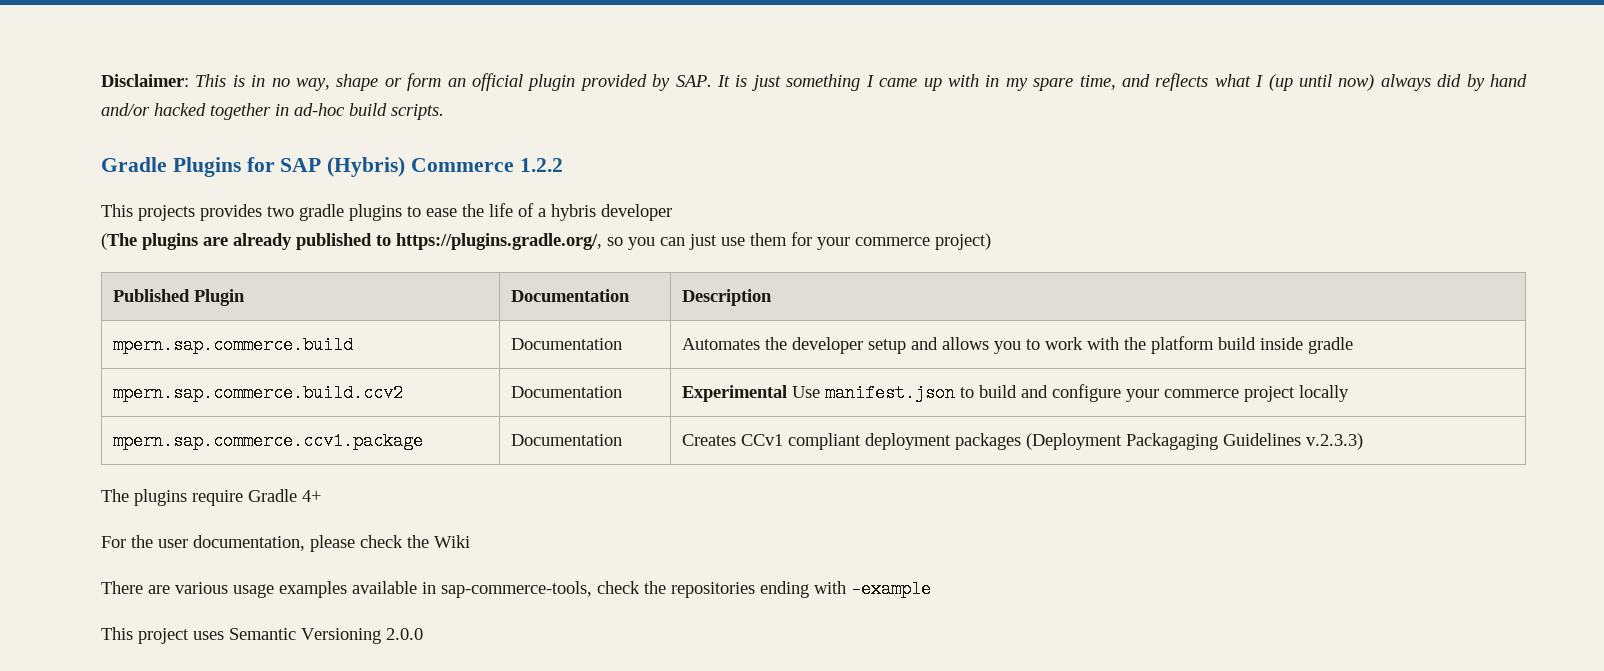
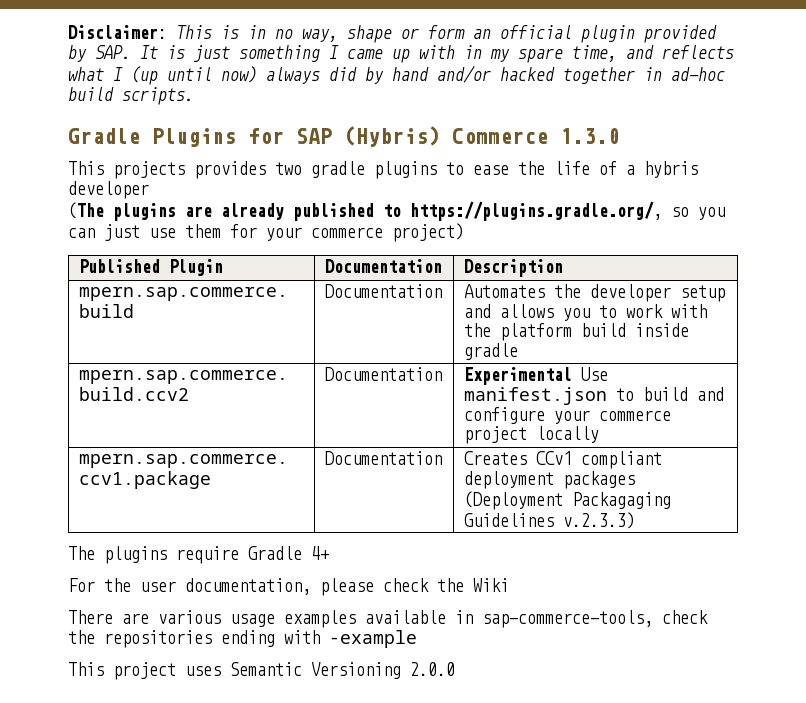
- Gradle Plugins for SAP (Hybris) Commerce 1.2.2
+ Gradle Plugins for SAP (Hybris) Commerce 1.3.0

